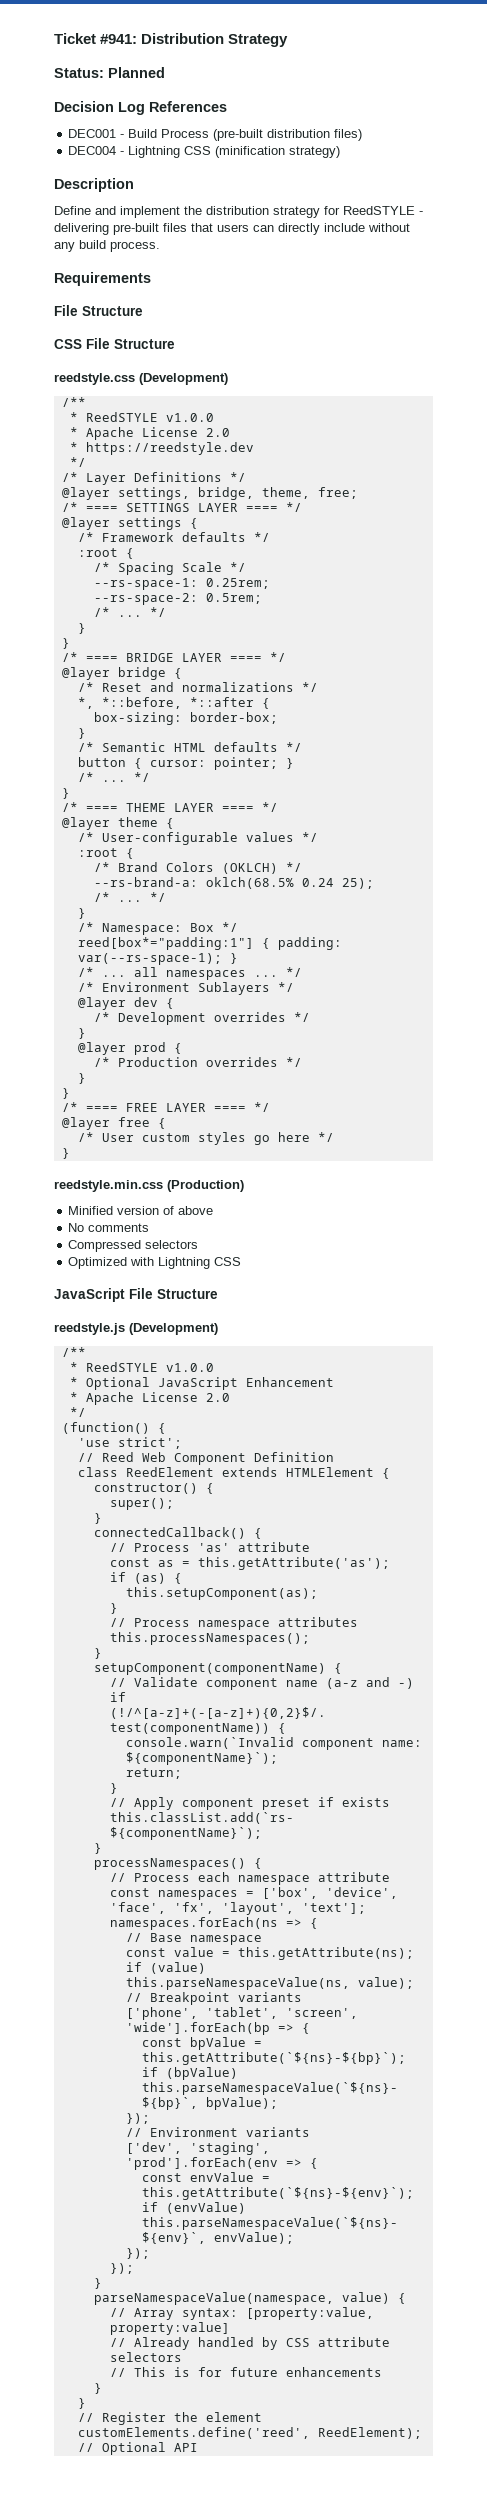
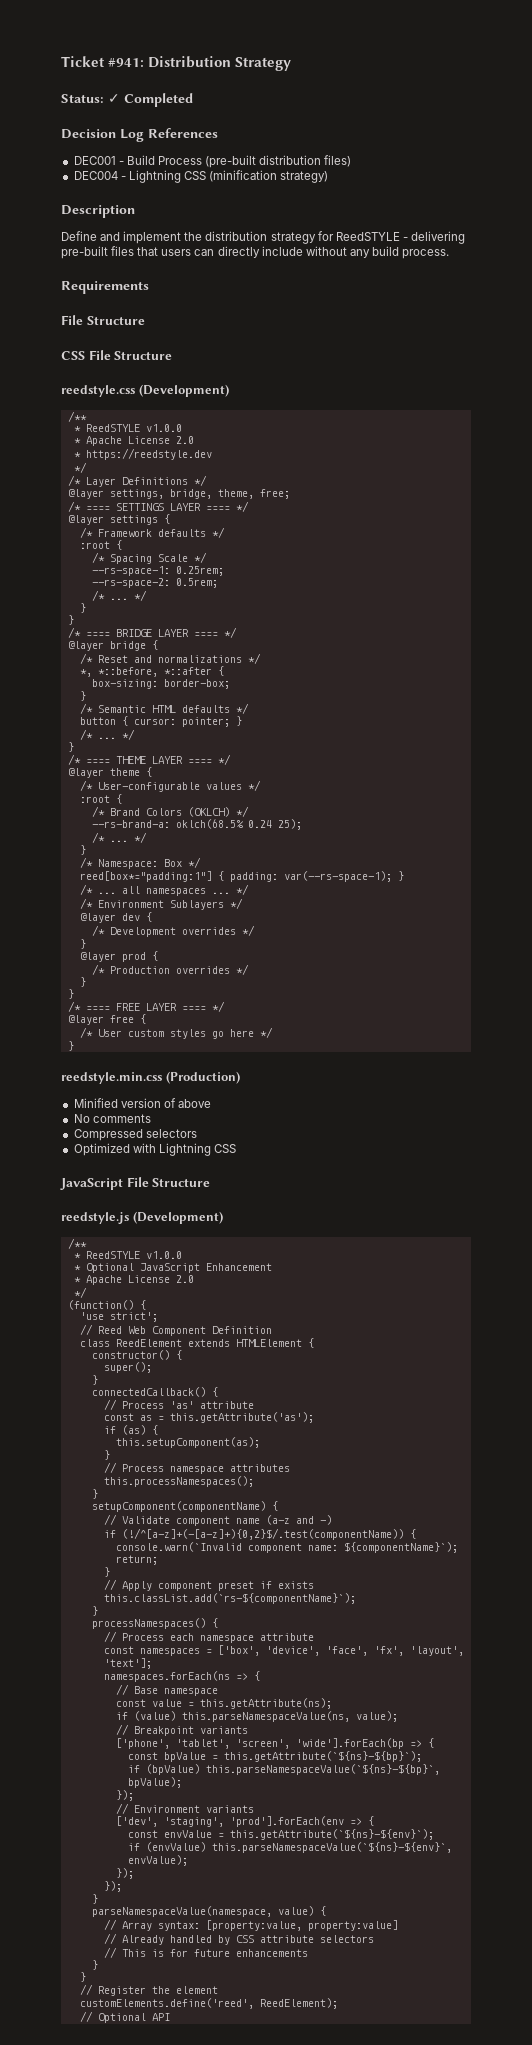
- Status: Planned
+ Status: ✓ Completed

